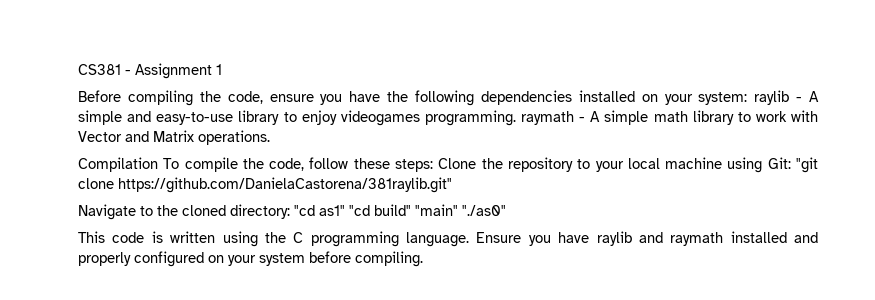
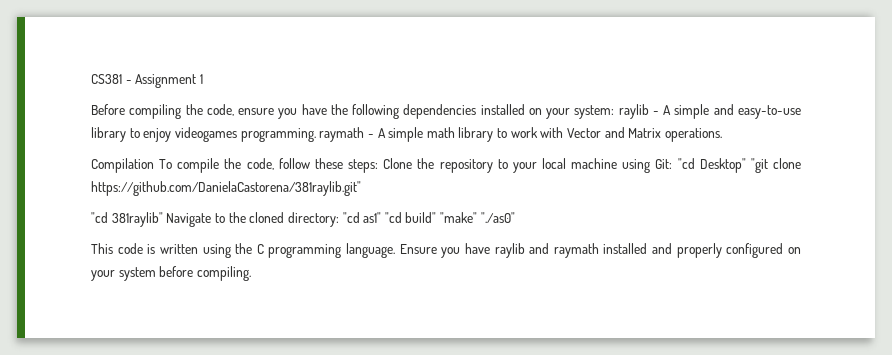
- Compilation To compile the code, follow these steps: Clone the repository to your local machine using Git: "git clone https://github.com/DanielaCastorena/381raylib.git"
+ Compilation To compile the code, follow these steps: Clone the repository to your local machine using Git: "cd Desktop" "git clone https://github.com/DanielaCastorena/381raylib.git"
- Navigate to the cloned directory: "cd as1" "cd build" "main" "./as0"
+ "cd 381raylib" Navigate to the cloned directory: "cd as1" "cd build" "make" "./as0"

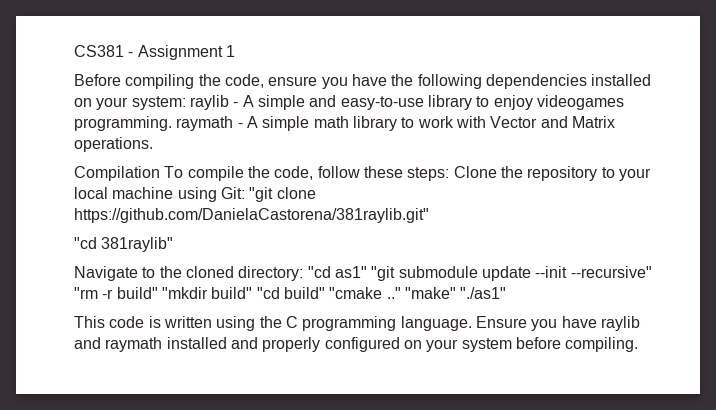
- Compilation To compile the code, follow these steps: Clone the repository to your local machine using Git: "cd Desktop" "git clone https://github.com/DanielaCastorena/381raylib.git"
+ Compilation To compile the code, follow these steps: Clone the repository to your local machine using Git: "git clone https://github.com/DanielaCastorena/381raylib.git"
- "cd 381raylib" Navigate to the cloned directory: "cd as1" "cd build" "make" "./as0"
+ "cd 381raylib"
+ Navigate to the cloned directory: "cd as1" "git submodule update --init --recursive" "rm -r build" "mkdir build" "cd build" "cmake .." "make" "./as1"

